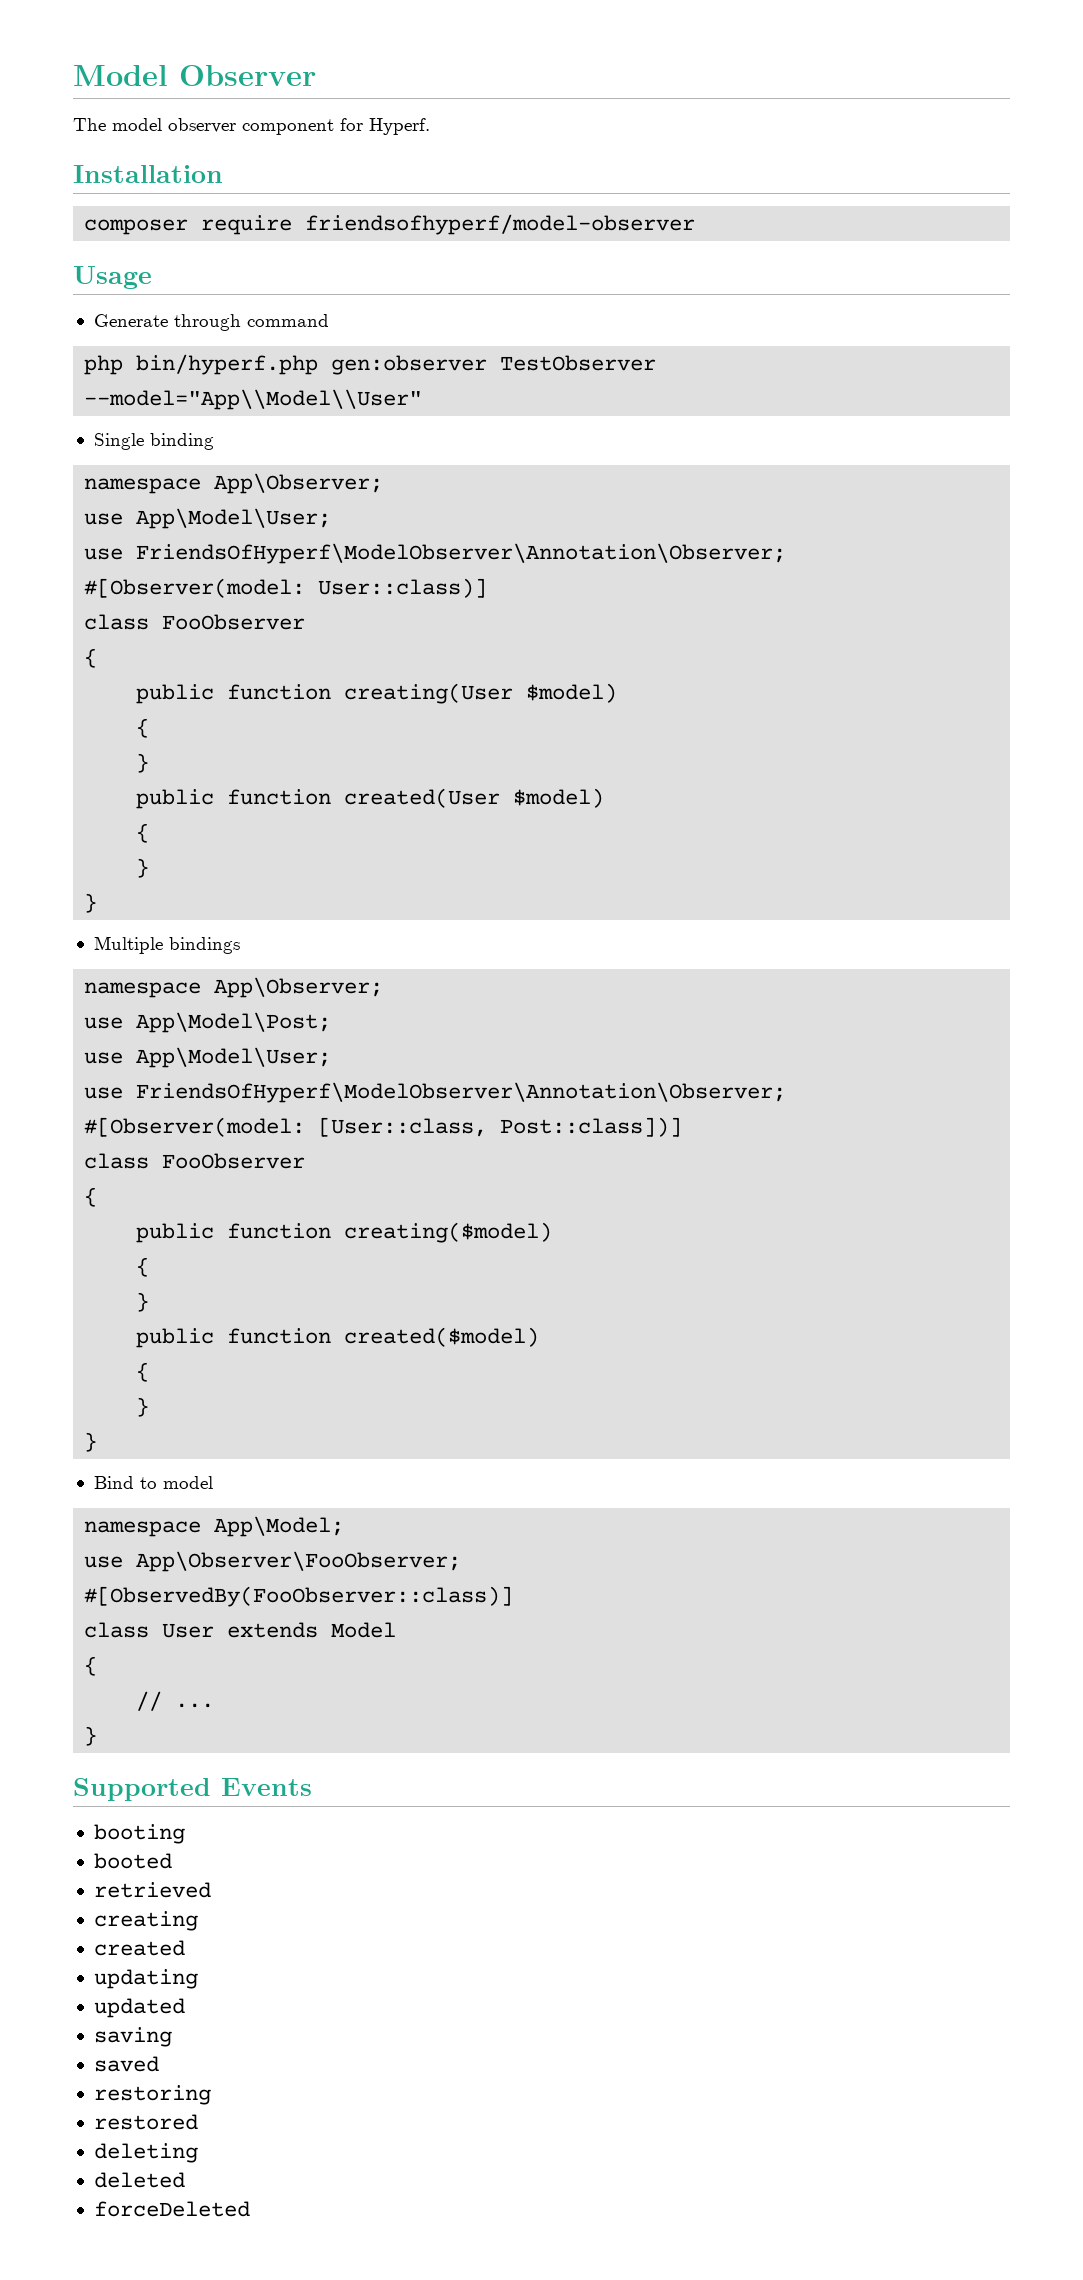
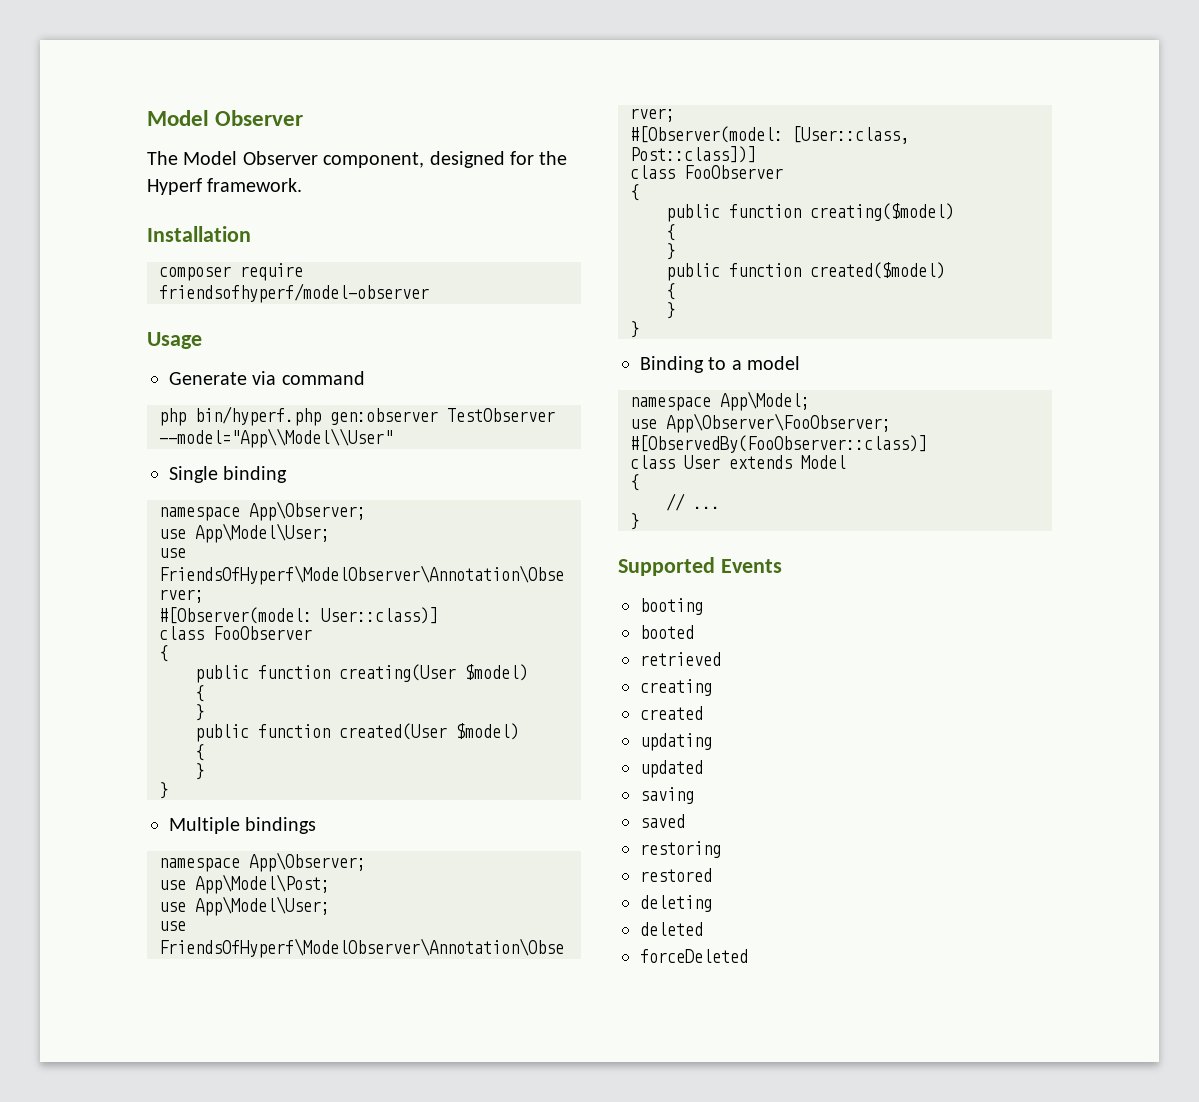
- The model observer component for Hyperf.
+ The Model Observer component, designed for the Hyperf framework.
- Generate through command
+ Generate via command
- Bind to model
+ Binding to a model

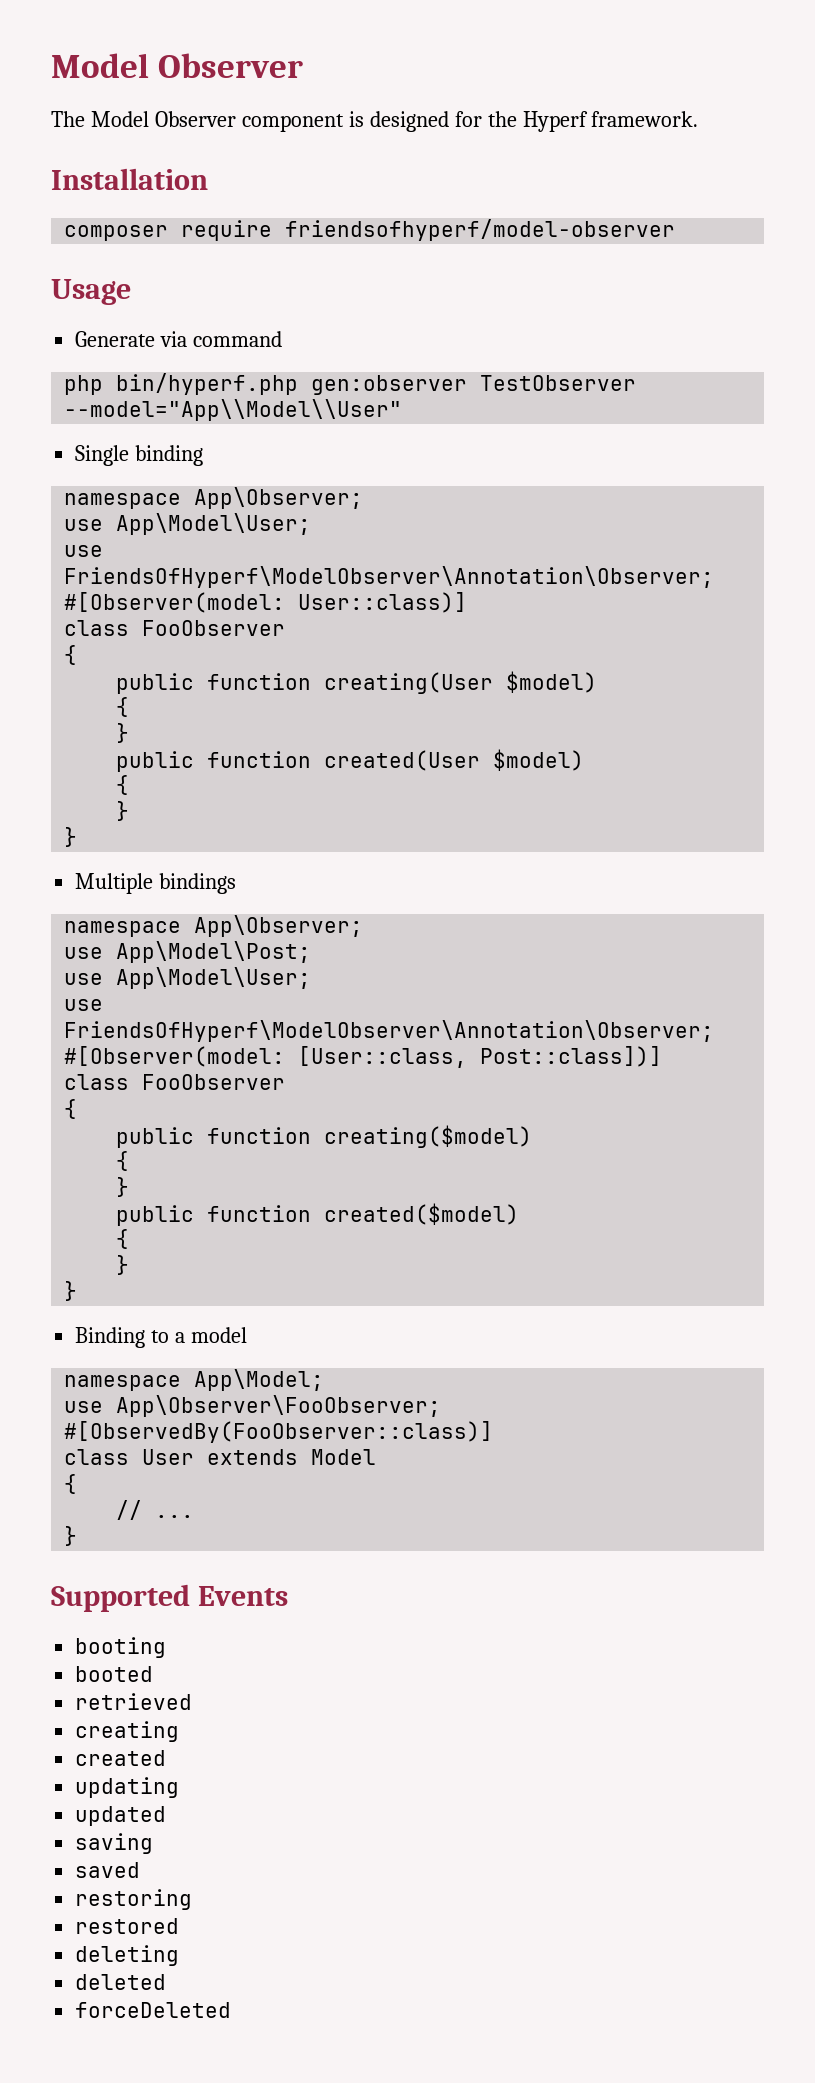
- The Model Observer component, designed for the Hyperf framework.
+ The Model Observer component is designed for the Hyperf framework.

